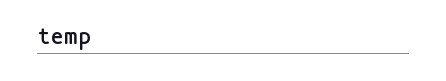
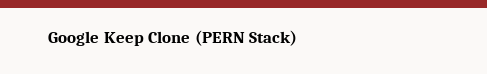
- temp
+ Google Keep Clone (PERN Stack)

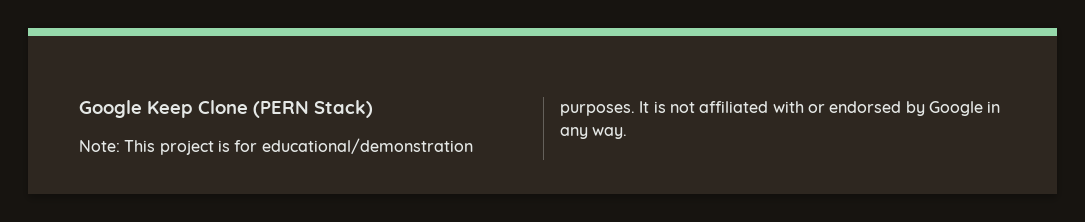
+ Note: This project is for educational/demonstration purposes. It is not affiliated with or endorsed by Google in any way.

